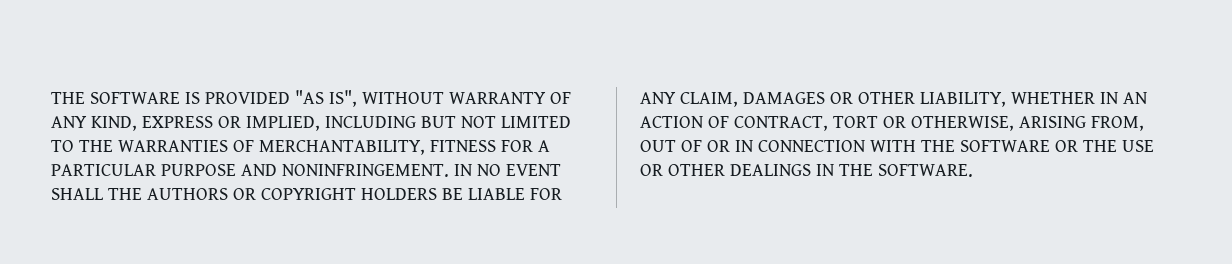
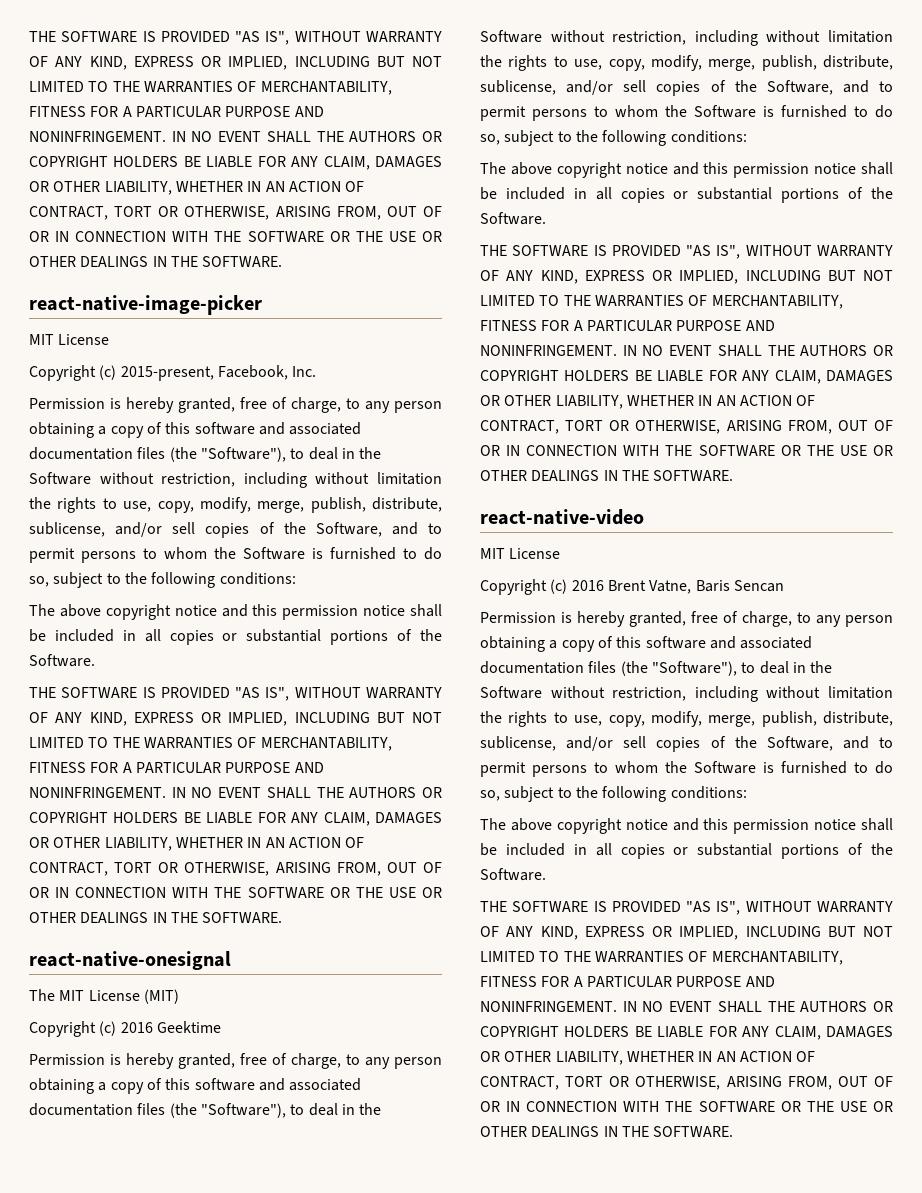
+ react-native-image-picker
+ MIT License
+ Copyright (c) 2015-present, Facebook, Inc.
+ Permission is hereby granted, free of charge, to any person obtaining a copy of this software and associated documentation files (the "Software"), to deal in the Software without restriction, including without limitation the rights to use, copy, modify, merge, publish, distribute, sublicense, and/or sell copies of the Software, and to permit persons to whom the Software is furnished to do so, subject to the following conditions:
+ The above copyright notice and this permission notice shall be included in all copies or substantial portions of the Software.
+ THE SOFTWARE IS PROVIDED "AS IS", WITHOUT WARRANTY OF ANY KIND, EXPRESS OR IMPLIED, INCLUDING BUT NOT LIMITED TO THE WARRANTIES OF MERCHANTABILITY, FITNESS FOR A PARTICULAR PURPOSE AND NONINFRINGEMENT. IN NO EVENT SHALL THE AUTHORS OR COPYRIGHT HOLDERS BE LIABLE FOR ANY CLAIM, DAMAGES OR OTHER LIABILITY, WHETHER IN AN ACTION OF CONTRACT, TORT OR OTHERWISE, ARISING FROM, OUT OF OR IN CONNECTION WITH THE SOFTWARE OR THE USE OR OTHER DEALINGS IN THE SOFTWARE.
+ react-native-onesignal
+ The MIT License (MIT)
+ Copyright (c) 2016 Geektime
+ Permission is hereby granted, free of charge, to any person obtaining a copy of this software and associated documentation files (the "Software"), to deal in the Software without restriction, including without limitation the rights to use, copy, modify, merge, publish, distribute, sublicense, and/or sell copies of the Software, and to permit persons to whom the Software is furnished to do so, subject to the following conditions:
+ The above copyright notice and this permission notice shall be included in all copies or substantial portions of the Software.
+ THE SOFTWARE IS PROVIDED "AS IS", WITHOUT WARRANTY OF ANY KIND, EXPRESS OR IMPLIED, INCLUDING BUT NOT LIMITED TO THE WARRANTIES OF MERCHANTABILITY, FITNESS FOR A PARTICULAR PURPOSE AND NONINFRINGEMENT. IN NO EVENT SHALL THE AUTHORS OR COPYRIGHT HOLDERS BE LIABLE FOR ANY CLAIM, DAMAGES OR OTHER LIABILITY, WHETHER IN AN ACTION OF CONTRACT, TORT OR OTHERWISE, ARISING FROM, OUT OF OR IN CONNECTION WITH THE SOFTWARE OR THE USE OR OTHER DEALINGS IN THE SOFTWARE.
+ react-native-video
+ MIT License
+ Copyright (c) 2016 Brent Vatne, Baris Sencan
+ Permission is hereby granted, free of charge, to any person obtaining a copy of this software and associated documentation files (the "Software"), to deal in the Software without restriction, including without limitation the rights to use, copy, modify, merge, publish, distribute, sublicense, and/or sell copies of the Software, and to permit persons to whom the Software is furnished to do so, subject to the following conditions:
+ The above copyright notice and this permission notice shall be included in all copies or substantial portions of the Software.
+ THE SOFTWARE IS PROVIDED "AS IS", WITHOUT WARRANTY OF ANY KIND, EXPRESS OR IMPLIED, INCLUDING BUT NOT LIMITED TO THE WARRANTIES OF MERCHANTABILITY, FITNESS FOR A PARTICULAR PURPOSE AND NONINFRINGEMENT. IN NO EVENT SHALL THE AUTHORS OR COPYRIGHT HOLDERS BE LIABLE FOR ANY CLAIM, DAMAGES OR OTHER LIABILITY, WHETHER IN AN ACTION OF CONTRACT, TORT OR OTHERWISE, ARISING FROM, OUT OF OR IN CONNECTION WITH THE SOFTWARE OR THE USE OR OTHER DEALINGS IN THE SOFTWARE.

